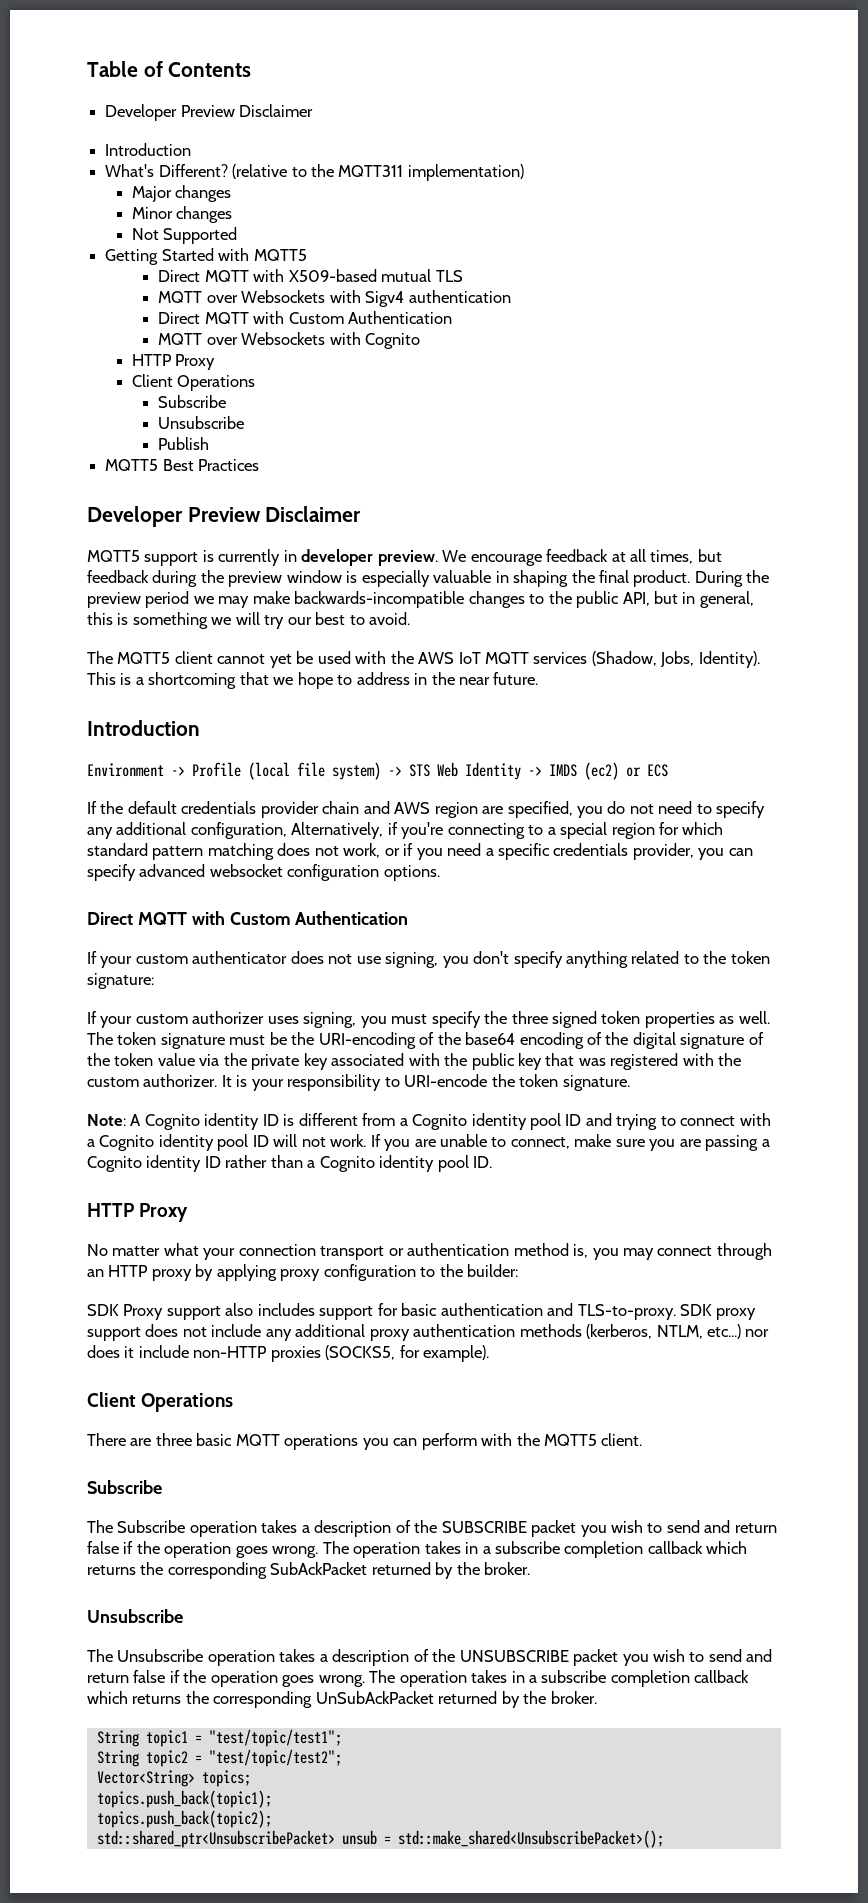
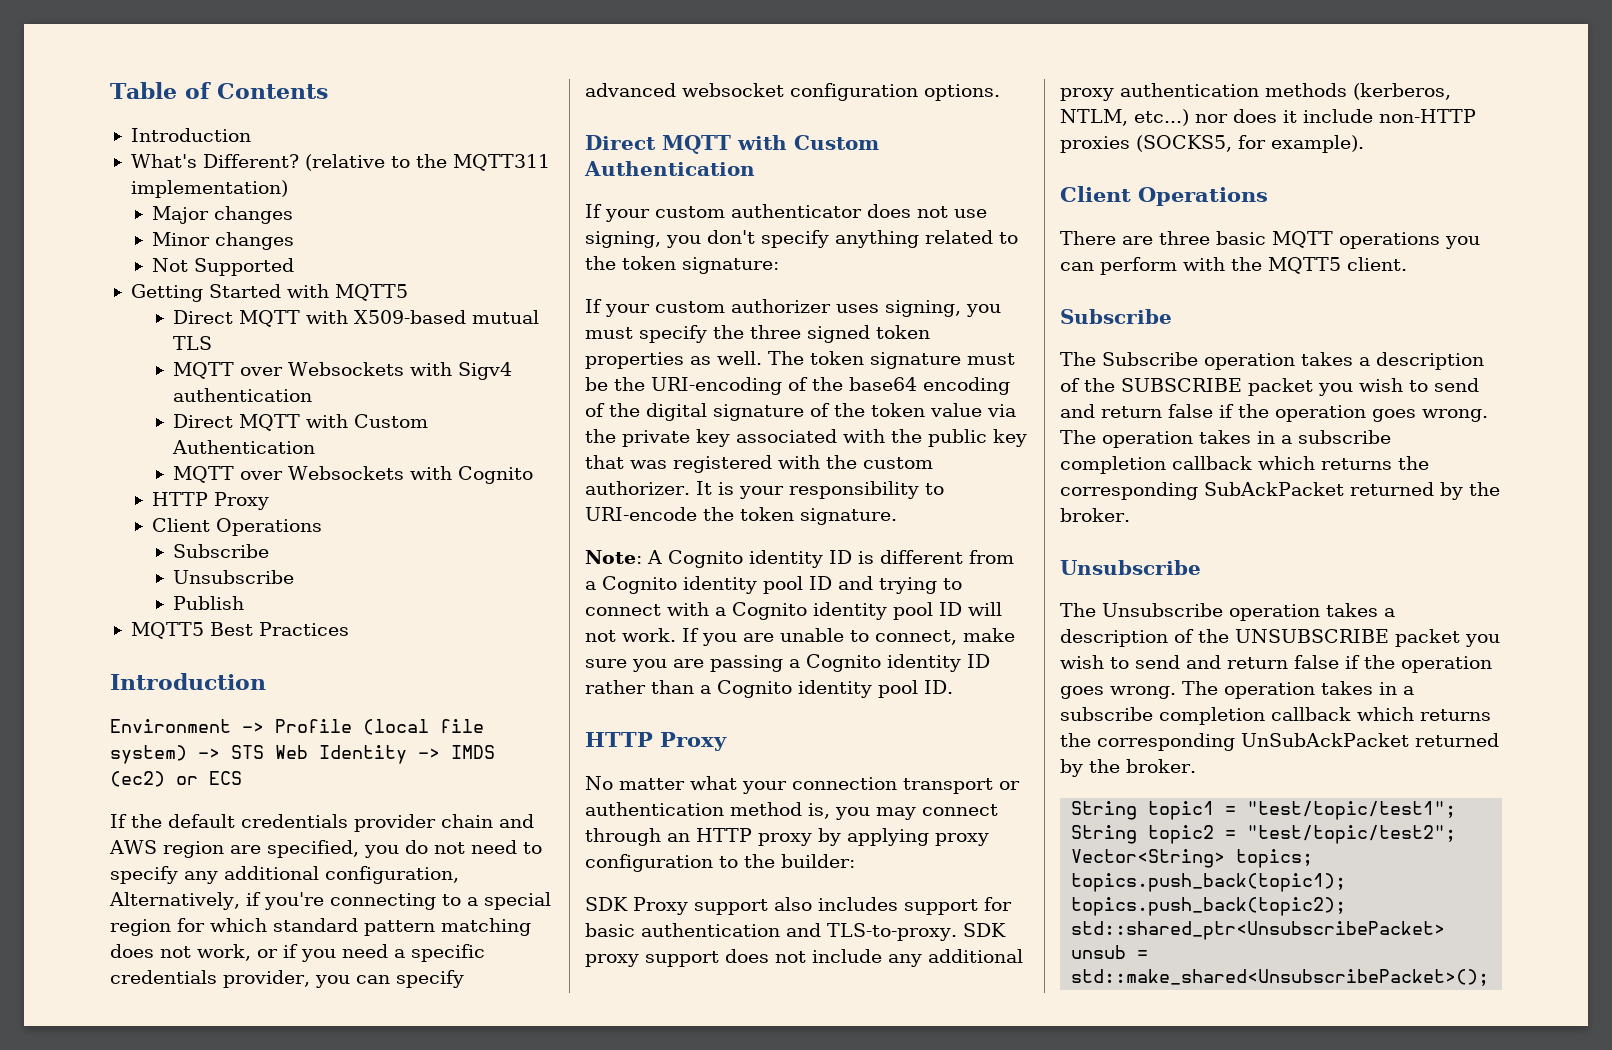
  Table of Contents
- Developer Preview Disclaimer
  MQTT5 Best Practices
- Developer Preview Disclaimer
- MQTT5 support is currently in developer preview. We encourage feedback at all times, but feedback during the preview window is especially valuable in shaping the final product. During the preview period we may make backwards-incompatible changes to the public API, but in general, this is something we will try our best to avoid.
- The MQTT5 client cannot yet be used with the AWS IoT MQTT services (Shadow, Jobs, Identity). This is a shortcoming that we hope to address in the near future.

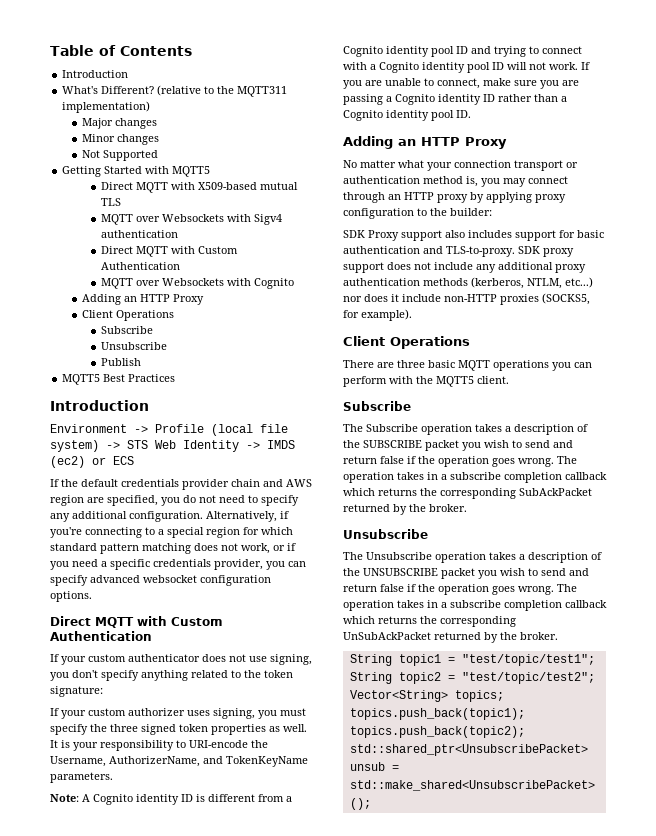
  MQTT over Websockets with Cognito
- HTTP Proxy
+ Adding an HTTP Proxy
- If the default credentials provider chain and AWS region are specified, you do not need to specify any additional configuration, Alternatively, if you're connecting to a special region for which standard pattern matching does not work, or if you need a specific credentials provider, you can specify advanced websocket configuration options.
+ If the default credentials provider chain and AWS region are specified, you do not need to specify any additional configuration. Alternatively, if you're connecting to a special region for which standard pattern matching does not work, or if you need a specific credentials provider, you can specify advanced websocket configuration options.
- The token signature must be the URI-encoding of the base64 encoding of the digital signature of the token value via the private key associated with the public key that was registered with the custom authorizer.
- It is your responsibility to URI-encode the token signature.
+ It is your responsibility to URI-encode the Username, AuthorizerName, and TokenKeyName parameters.
  If you are unable to connect, make sure you are passing a Cognito identity ID rather than a Cognito identity pool ID.
- HTTP Proxy
+ Adding an HTTP Proxy

